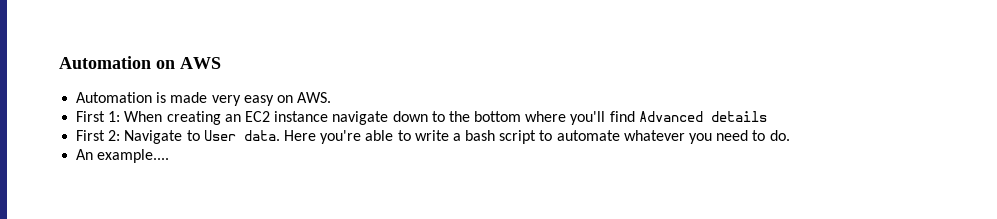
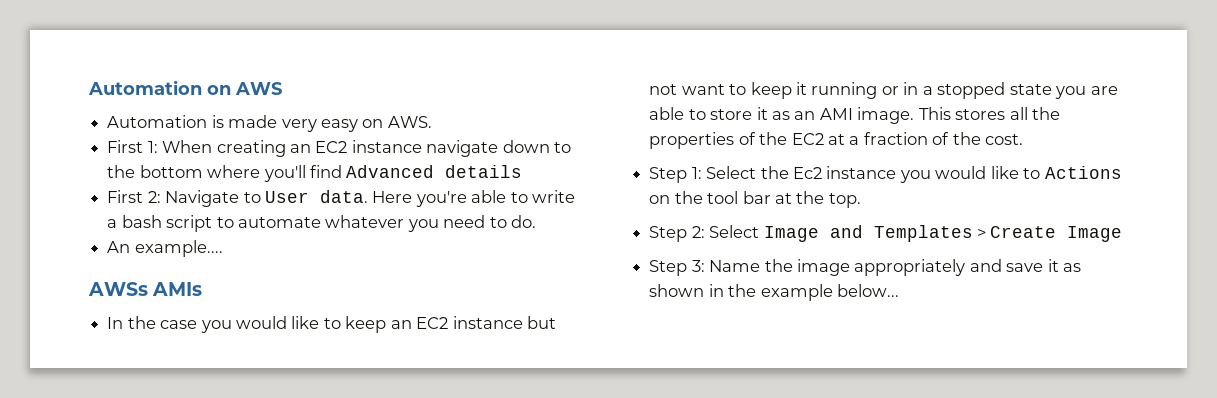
+ AWSs AMIs
+ In the case you would like to keep an EC2 instance but not want to keep it running or in a stopped state you are able to store it as an AMI image. This stores all the properties of the EC2 at a fraction of the cost.
+ Step 1: Select the Ec2 instance you would like to Actions on the tool bar at the top.
+ Step 2: Select Image and Templates > Create Image
+ Step 3: Name the image appropriately and save it as shown in the example below...

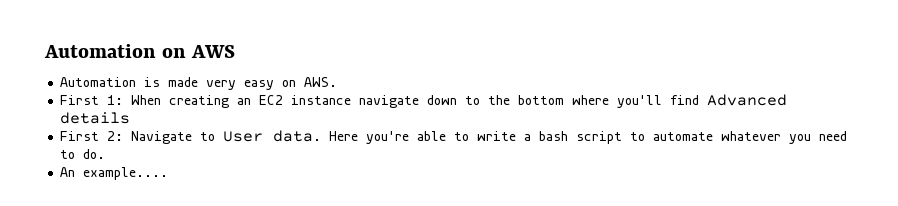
- AWSs AMIs
- In the case you would like to keep an EC2 instance but not want to keep it running or in a stopped state you are able to store it as an AMI image. This stores all the properties of the EC2 at a fraction of the cost.
- Step 1: Select the Ec2 instance you would like to Actions on the tool bar at the top.
- Step 2: Select Image and Templates > Create Image
- Step 3: Name the image appropriately and save it as shown in the example below...

